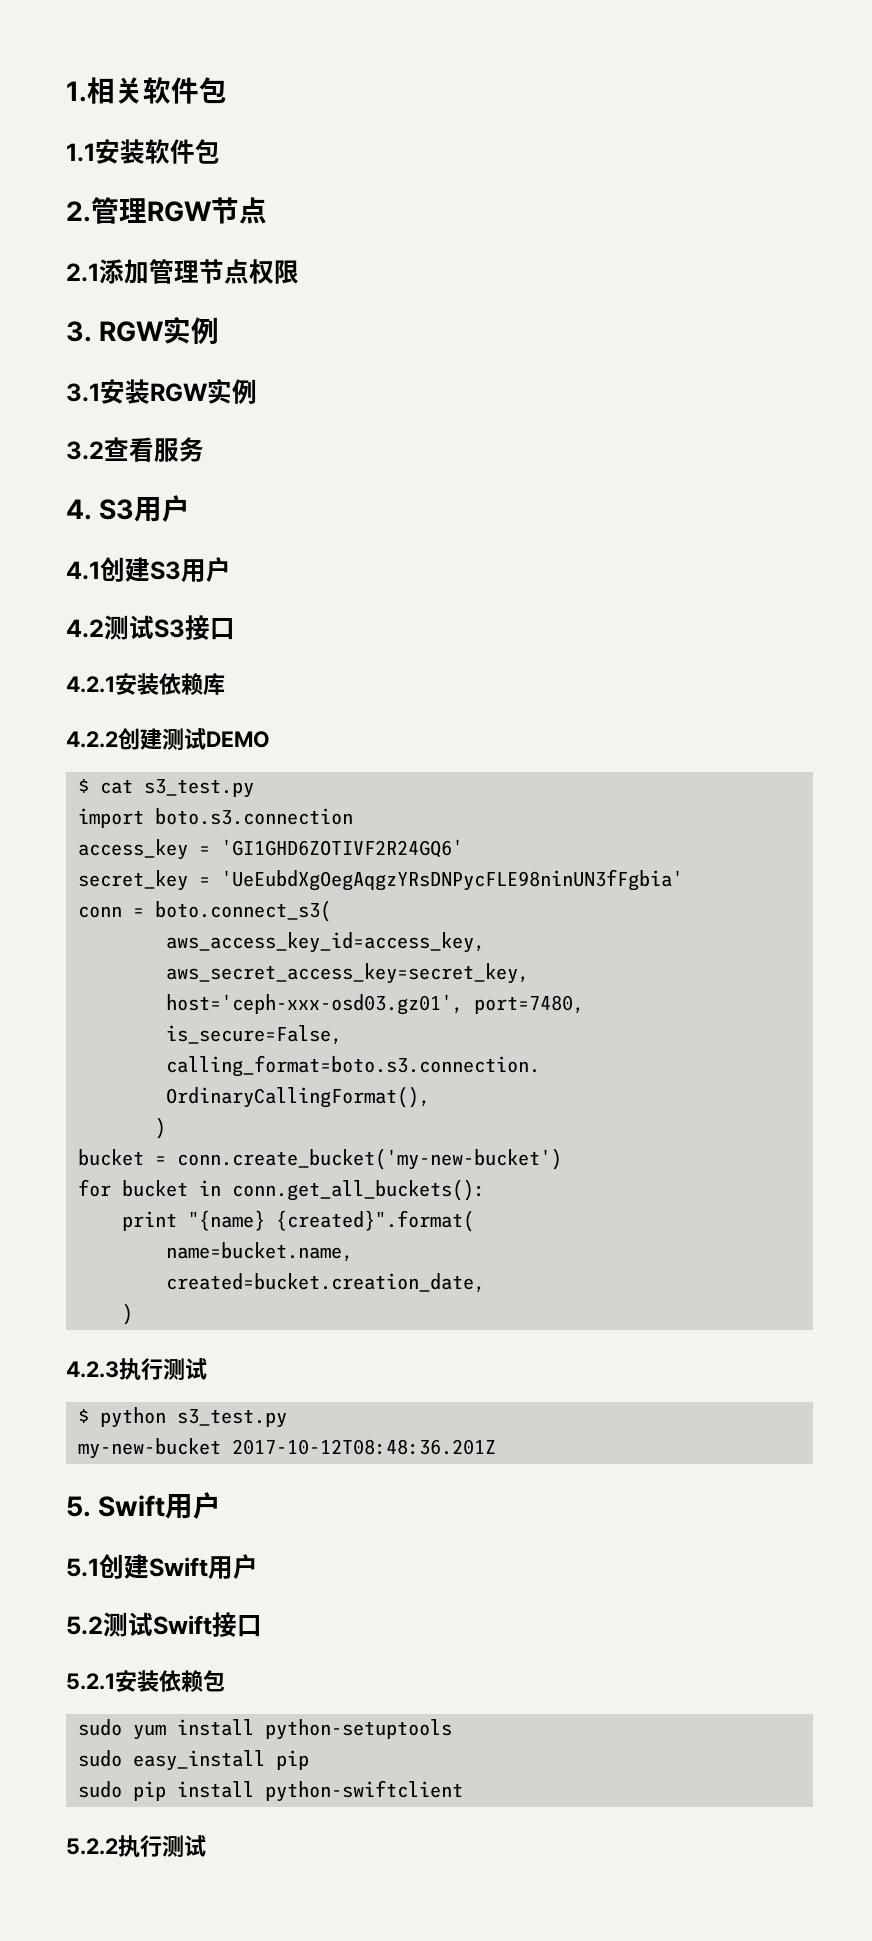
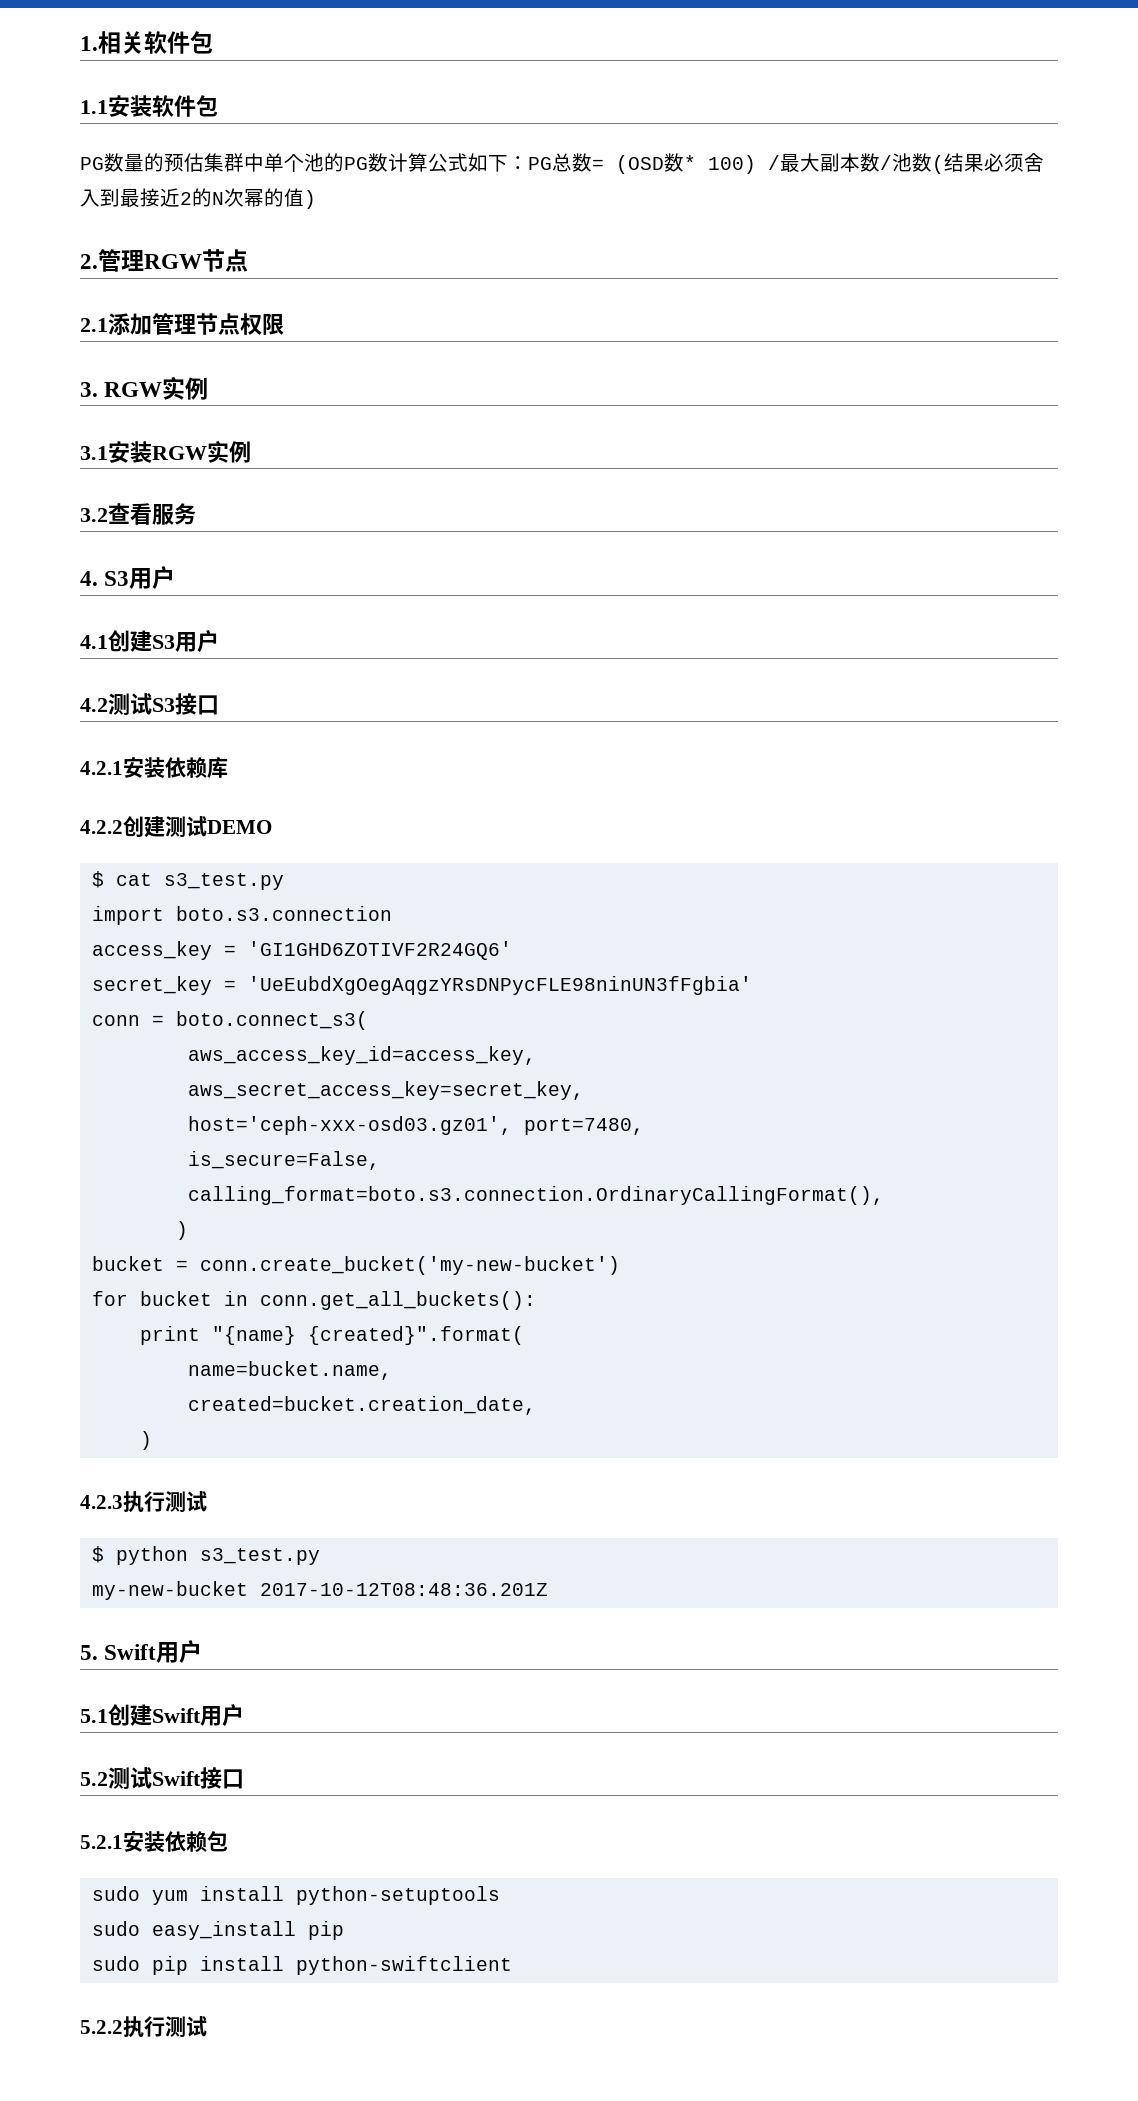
+ PG数量的预估集群中单个池的PG数计算公式如下：PG总数= (OSD数* 100) /最大副本数/池数(结果必须舍入到最接近2的N次幂的值)

